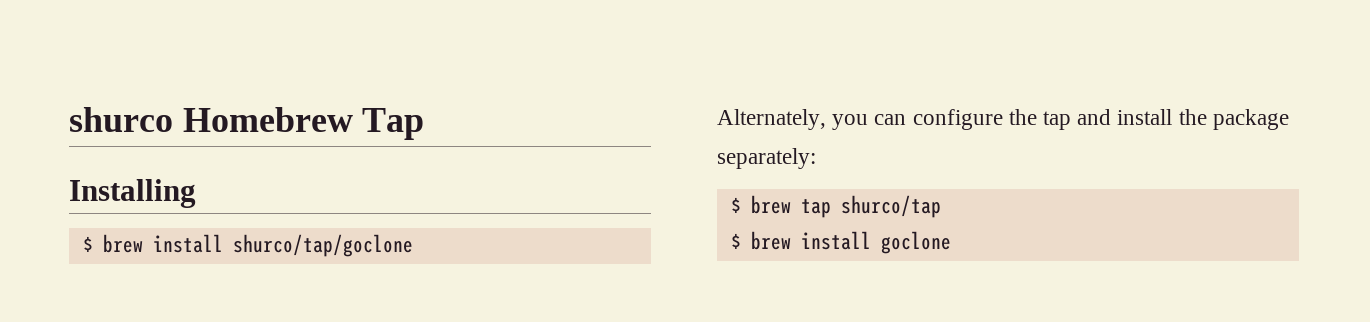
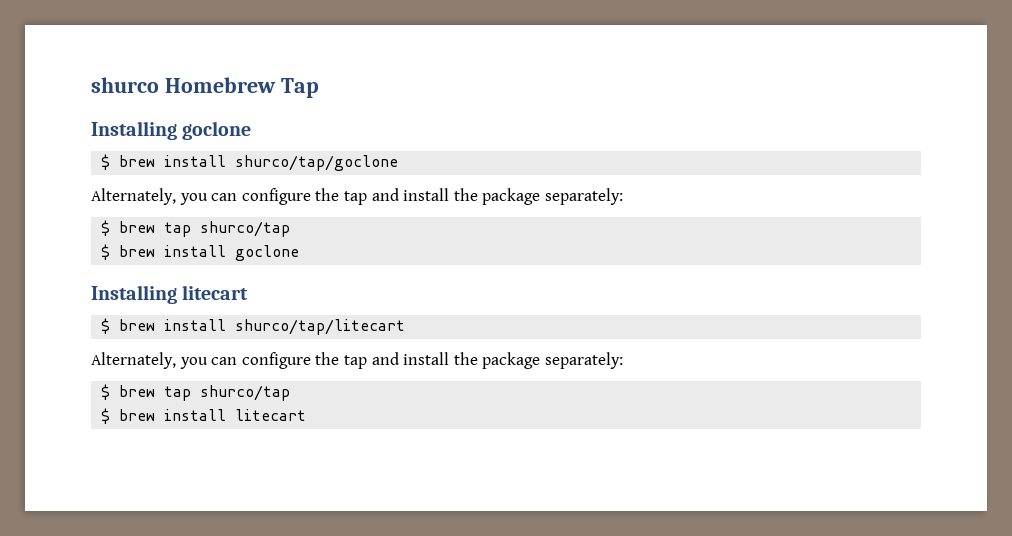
- Installing
+ Installing goclone
+ Installing litecart
+ $ brew install shurco/tap/litecart
+ Alternately, you can configure the tap and install the package separately:
+ $ brew tap shurco/tap
+ $ brew install litecart

